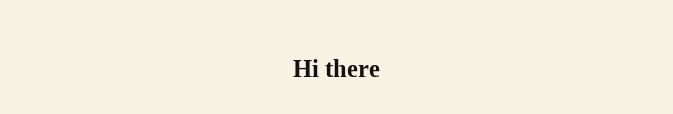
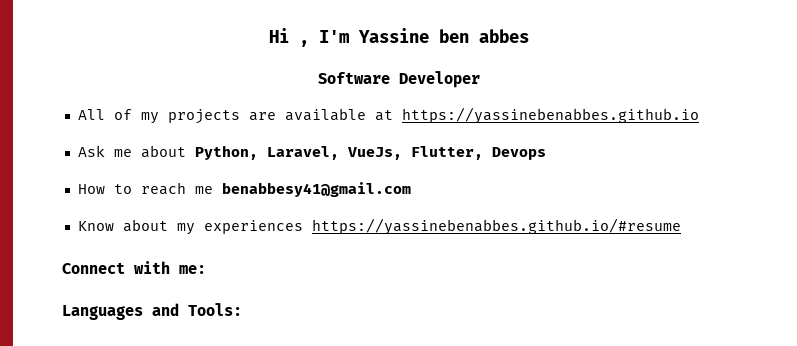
- Hi there
+ Hi , I'm Yassine ben abbes
+ Software Developer
+ All of my projects are available at https://yassinebenabbes.github.io
+ Ask me about Python, Laravel, VueJs, Flutter, Devops
+ How to reach me benabbesy41@gmail.com
+ Know about my experiences https://yassinebenabbes.github.io/#resume
+ Connect with me:
+ Languages and Tools:

